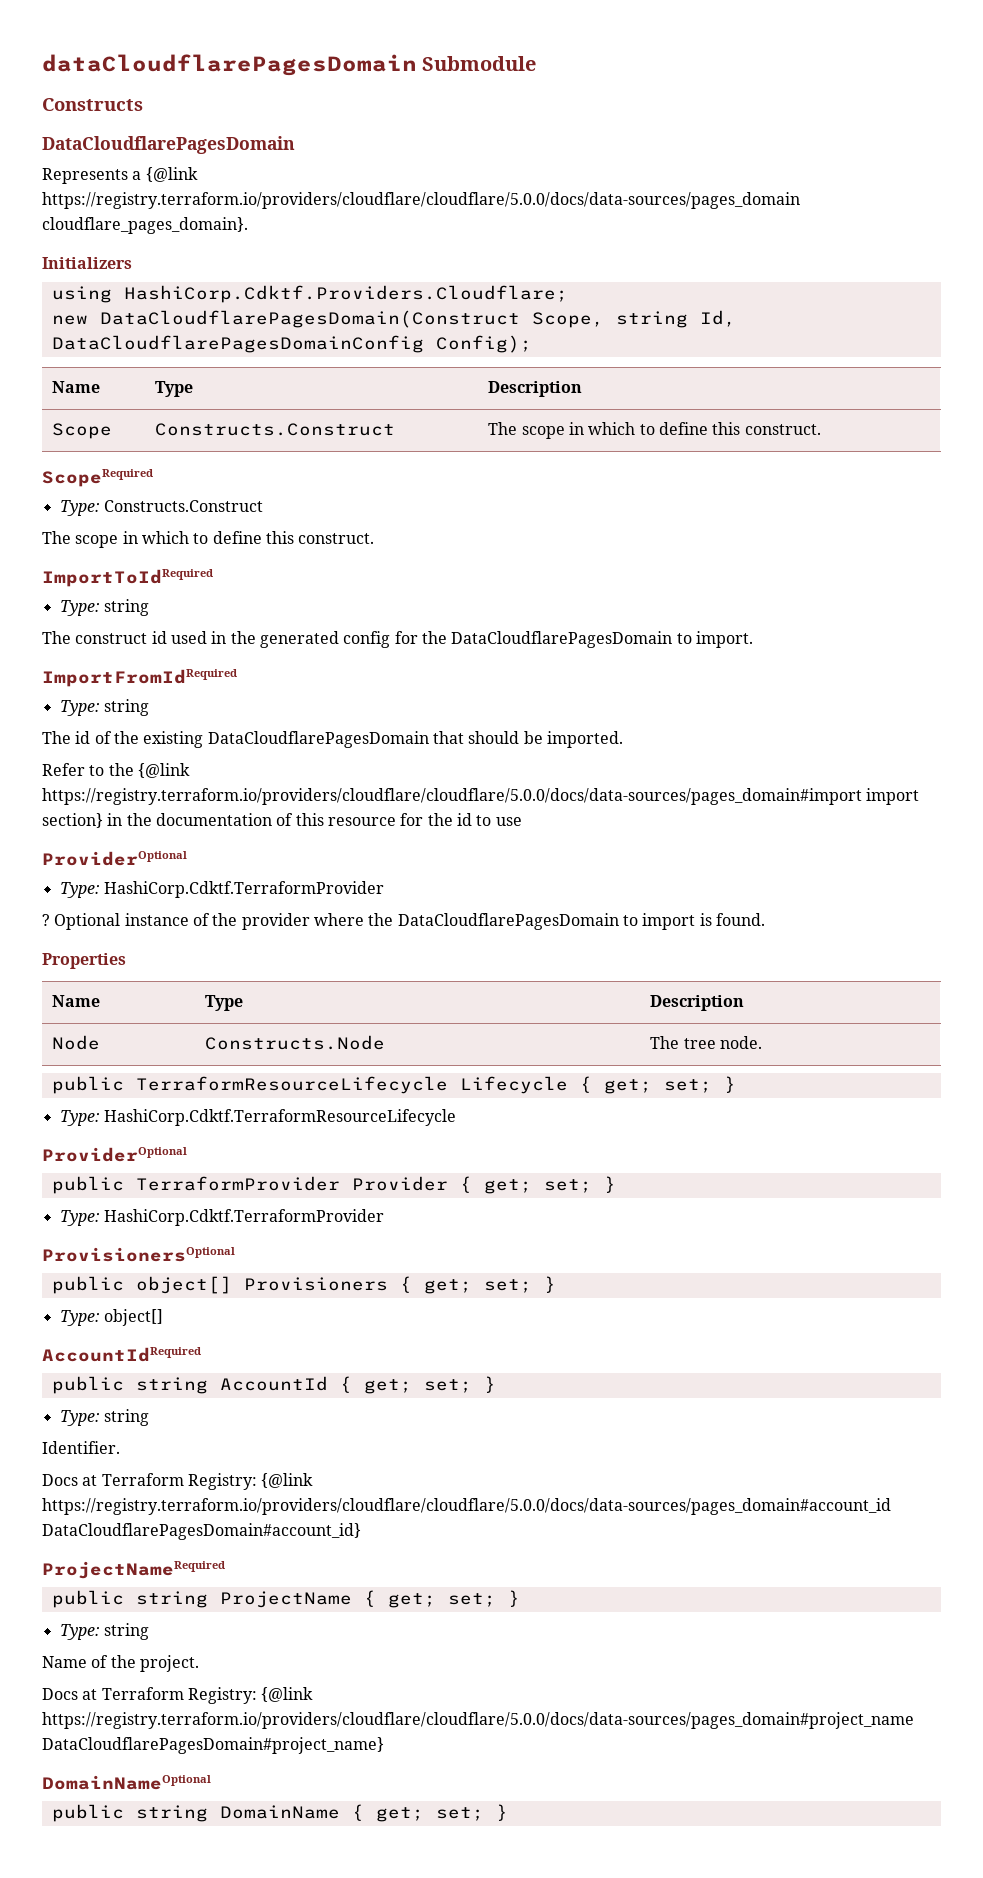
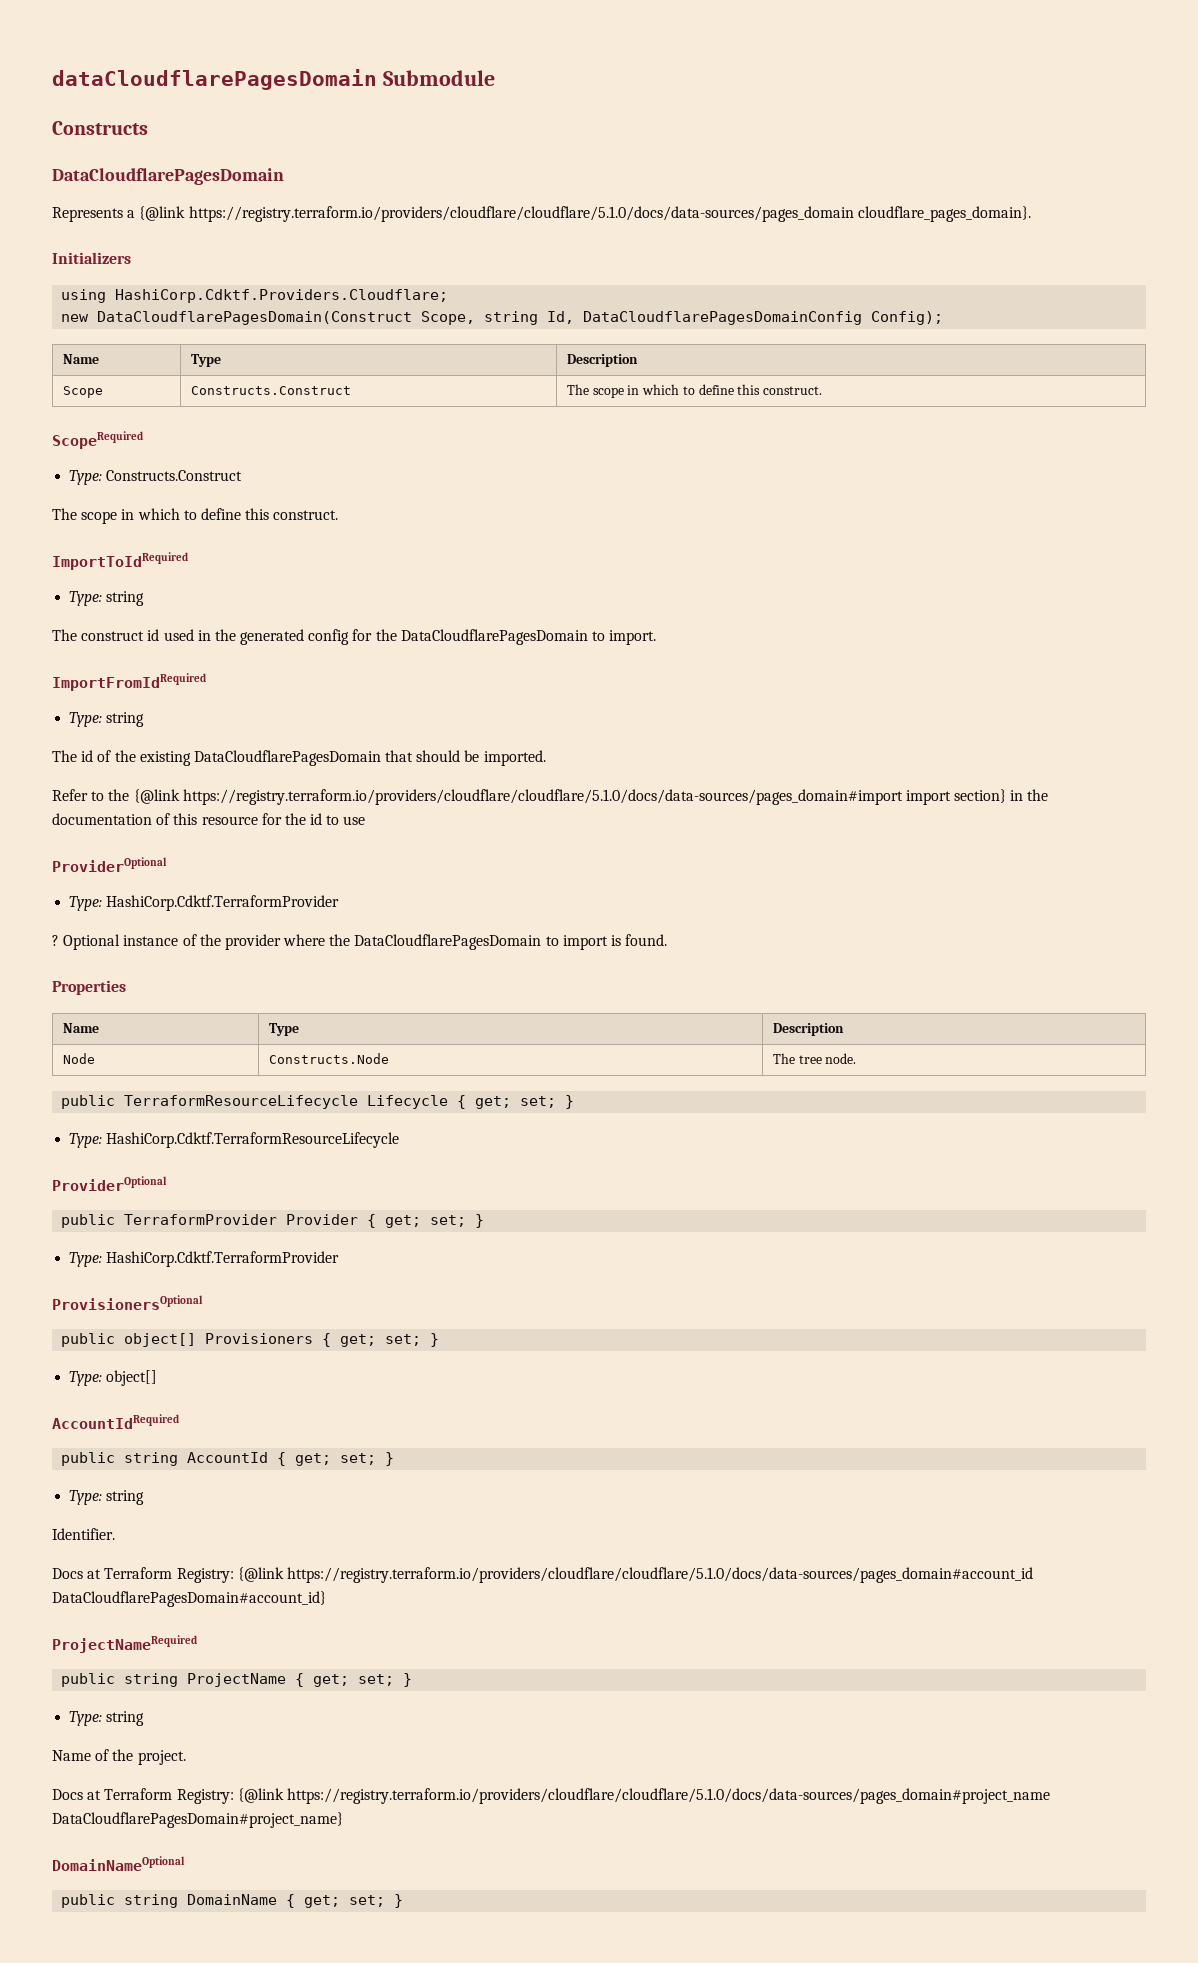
- Represents a {@link https://registry.terraform.io/providers/cloudflare/cloudflare/5.0.0/docs/data-sources/pages_domain cloudflare_pages_domain}.
+ Represents a {@link https://registry.terraform.io/providers/cloudflare/cloudflare/5.1.0/docs/data-sources/pages_domain cloudflare_pages_domain}.
- Refer to the {@link https://registry.terraform.io/providers/cloudflare/cloudflare/5.0.0/docs/data-sources/pages_domain#import import section} in the documentation of this resource for the id to use
+ Refer to the {@link https://registry.terraform.io/providers/cloudflare/cloudflare/5.1.0/docs/data-sources/pages_domain#import import section} in the documentation of this resource for the id to use
- Docs at Terraform Registry: {@link https://registry.terraform.io/providers/cloudflare/cloudflare/5.0.0/docs/data-sources/pages_domain#account_id DataCloudflarePagesDomain#account_id}
+ Docs at Terraform Registry: {@link https://registry.terraform.io/providers/cloudflare/cloudflare/5.1.0/docs/data-sources/pages_domain#account_id DataCloudflarePagesDomain#account_id}
- Docs at Terraform Registry: {@link https://registry.terraform.io/providers/cloudflare/cloudflare/5.0.0/docs/data-sources/pages_domain#project_name DataCloudflarePagesDomain#project_name}
+ Docs at Terraform Registry: {@link https://registry.terraform.io/providers/cloudflare/cloudflare/5.1.0/docs/data-sources/pages_domain#project_name DataCloudflarePagesDomain#project_name}

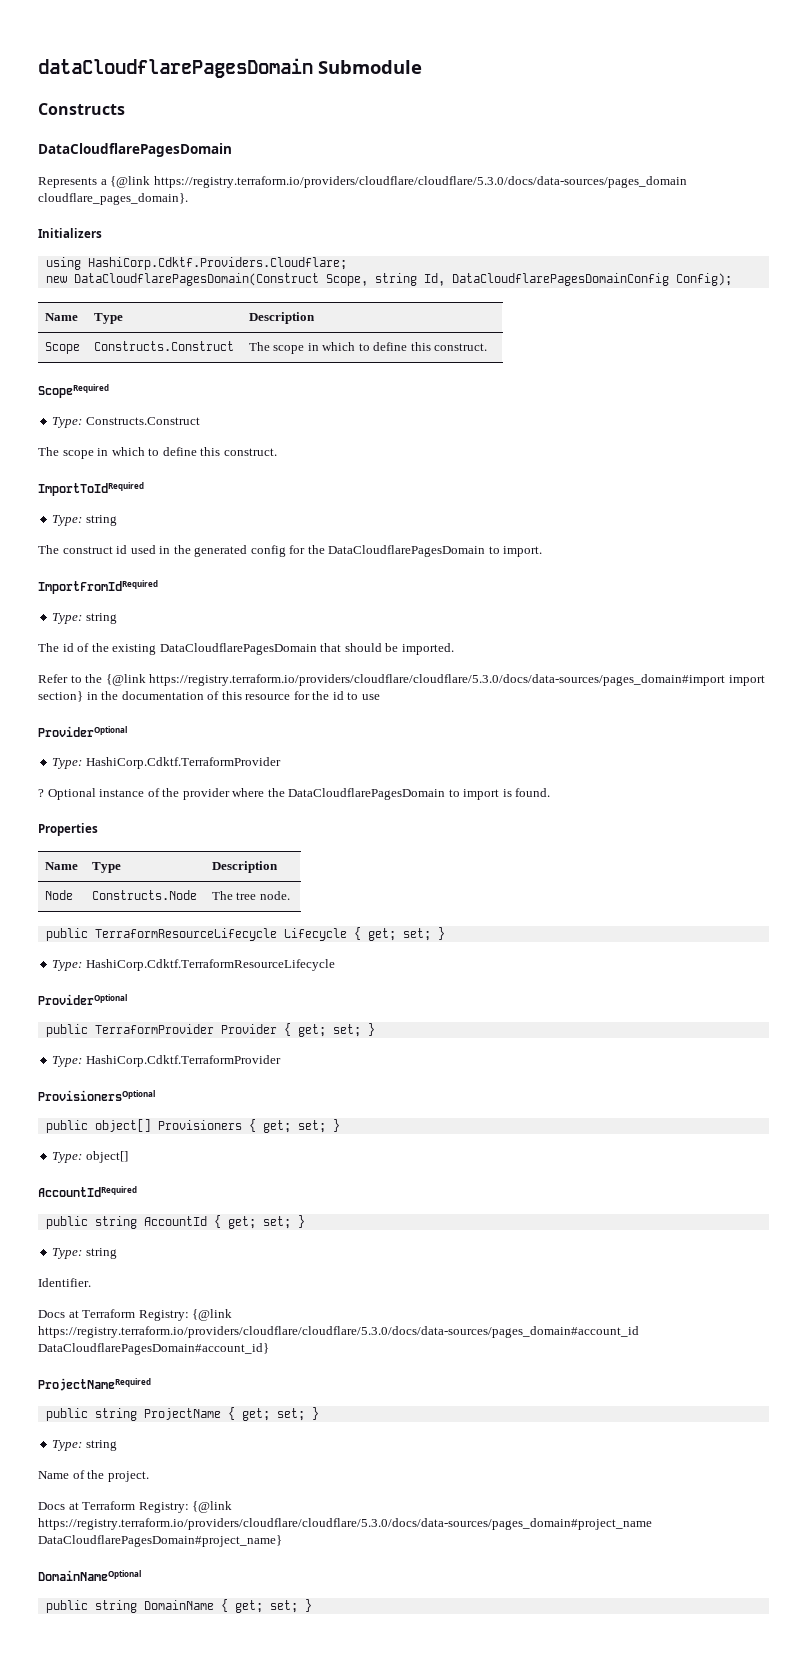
- Represents a {@link https://registry.terraform.io/providers/cloudflare/cloudflare/5.1.0/docs/data-sources/pages_domain cloudflare_pages_domain}.
+ Represents a {@link https://registry.terraform.io/providers/cloudflare/cloudflare/5.3.0/docs/data-sources/pages_domain cloudflare_pages_domain}.
- Refer to the {@link https://registry.terraform.io/providers/cloudflare/cloudflare/5.1.0/docs/data-sources/pages_domain#import import section} in the documentation of this resource for the id to use
+ Refer to the {@link https://registry.terraform.io/providers/cloudflare/cloudflare/5.3.0/docs/data-sources/pages_domain#import import section} in the documentation of this resource for the id to use
- Docs at Terraform Registry: {@link https://registry.terraform.io/providers/cloudflare/cloudflare/5.1.0/docs/data-sources/pages_domain#account_id DataCloudflarePagesDomain#account_id}
+ Docs at Terraform Registry: {@link https://registry.terraform.io/providers/cloudflare/cloudflare/5.3.0/docs/data-sources/pages_domain#account_id DataCloudflarePagesDomain#account_id}
- Docs at Terraform Registry: {@link https://registry.terraform.io/providers/cloudflare/cloudflare/5.1.0/docs/data-sources/pages_domain#project_name DataCloudflarePagesDomain#project_name}
+ Docs at Terraform Registry: {@link https://registry.terraform.io/providers/cloudflare/cloudflare/5.3.0/docs/data-sources/pages_domain#project_name DataCloudflarePagesDomain#project_name}

